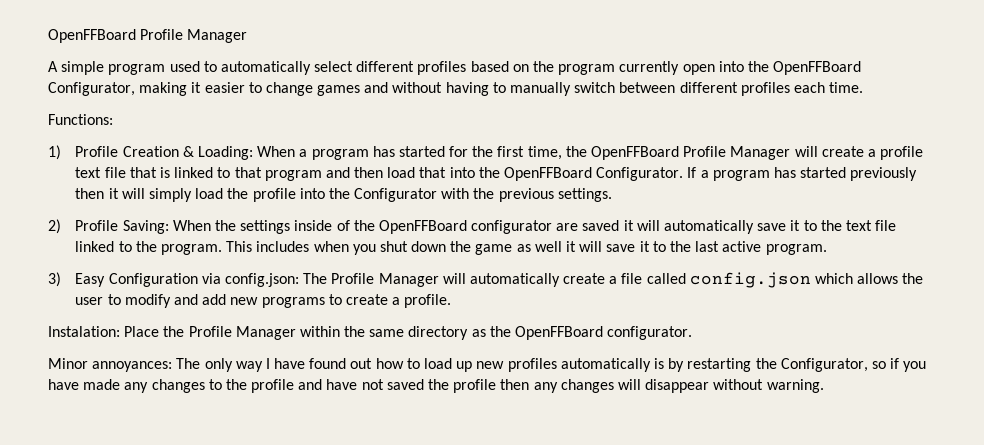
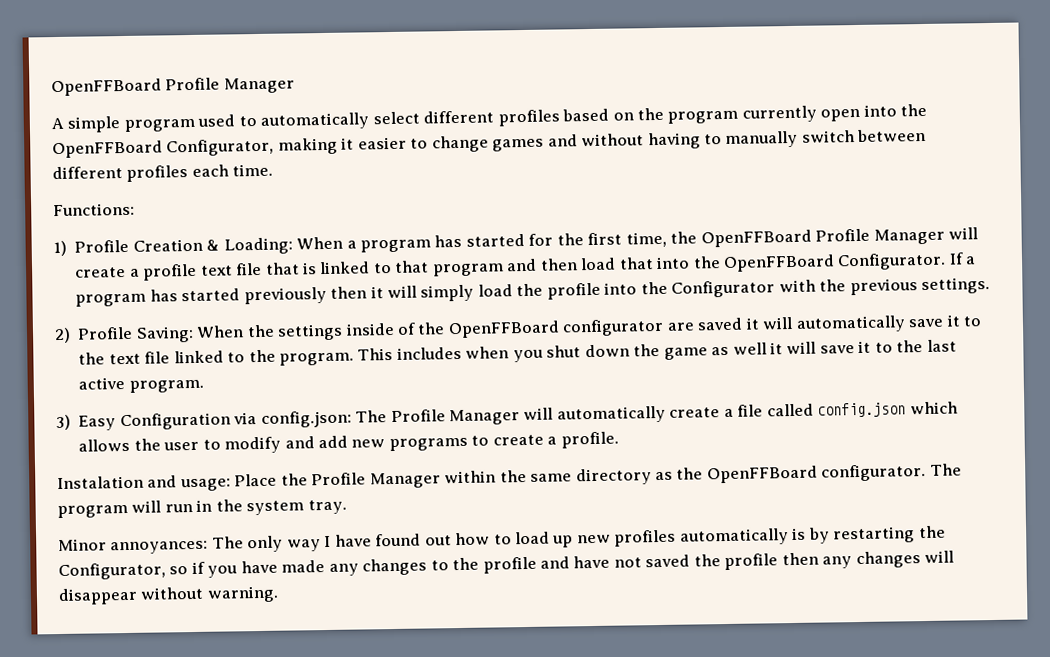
- Instalation: Place the Profile Manager within the same directory as the OpenFFBoard configurator.
+ Instalation and usage: Place the Profile Manager within the same directory as the OpenFFBoard configurator. The program will run in the system tray.

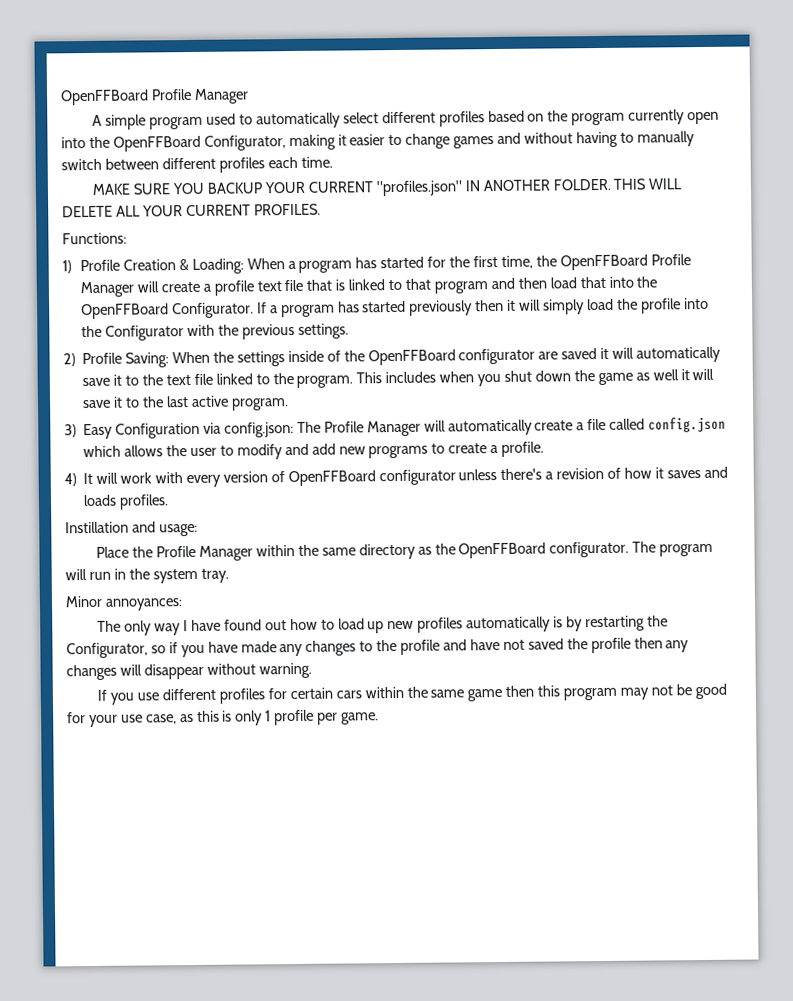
+ MAKE SURE YOU BACKUP YOUR CURRENT "profiles.json" IN ANOTHER FOLDER. THIS WILL DELETE ALL YOUR CURRENT PROFILES.
- Instalation and usage: Place the Profile Manager within the same directory as the OpenFFBoard configurator.
+ 4) It will work with every version of OpenFFBoard configurator unless there's a revision of how it saves and loads profiles.
+ Instillation and usage:
+ Place the Profile Manager within the same directory as the OpenFFBoard configurator.
- Minor annoyances: The only way I have found out how to load up new profiles automatically is by restarting the Configurator, so if you have made any changes to the profile and have not saved the profile then any changes will disappear without warning.
+ Minor annoyances:
+ The only way I have found out how to load up new profiles automatically is by restarting the Configurator, so if you have made any changes to the profile and have not saved the profile then any changes will disappear without warning.
+ If you use different profiles for certain cars within the same game then this program may not be good for your use case, as this is only 1 profile per game.

